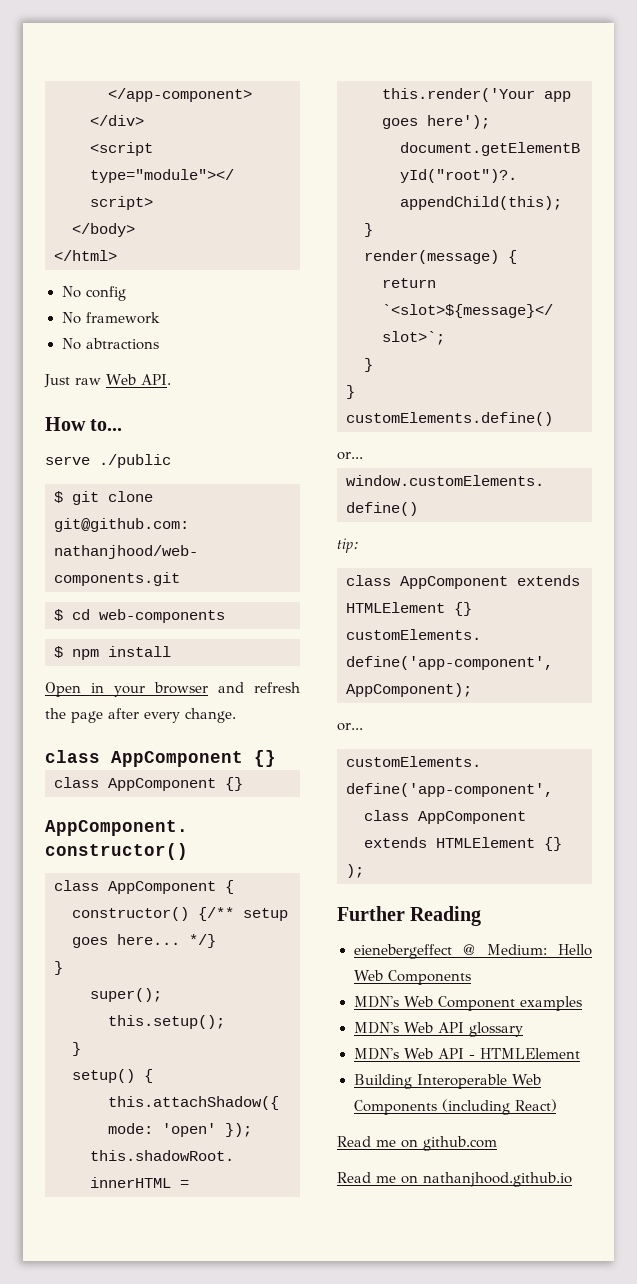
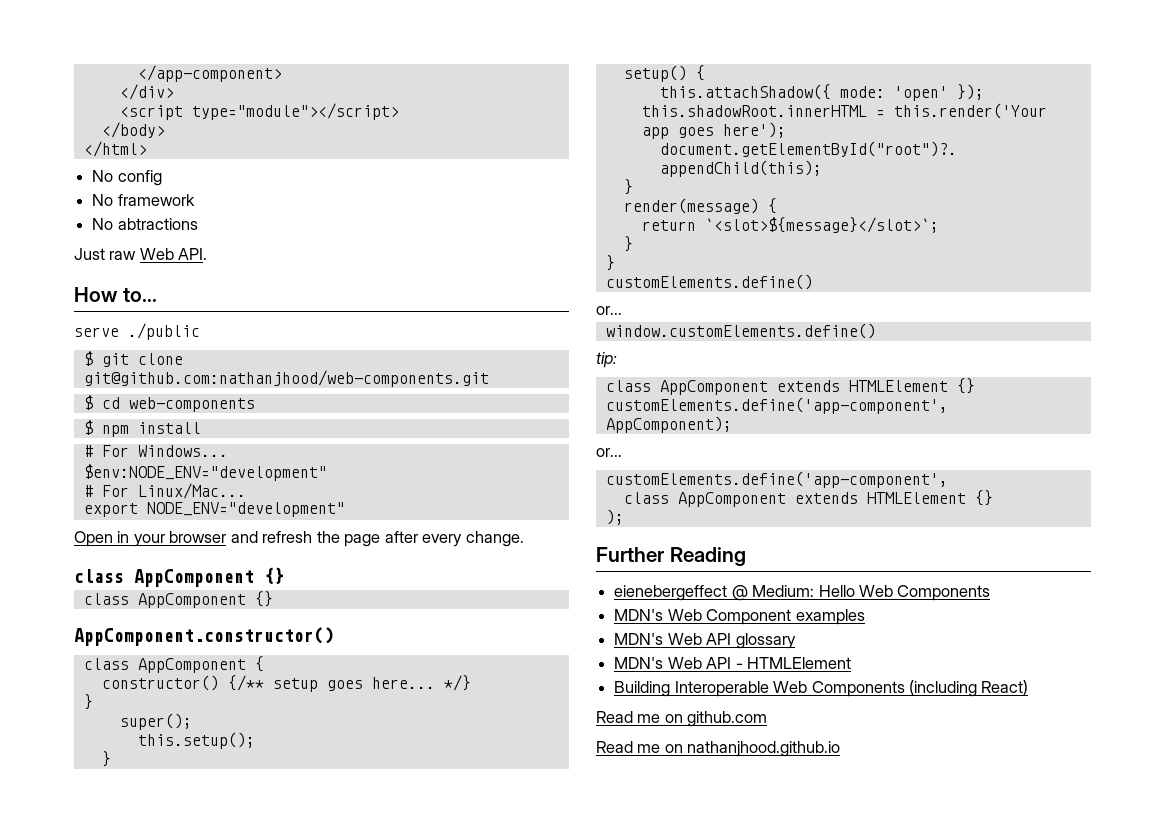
+ # For Windows...
+ $env:NODE_ENV="development"
+ # For Linux/Mac...
+ export NODE_ENV="development"

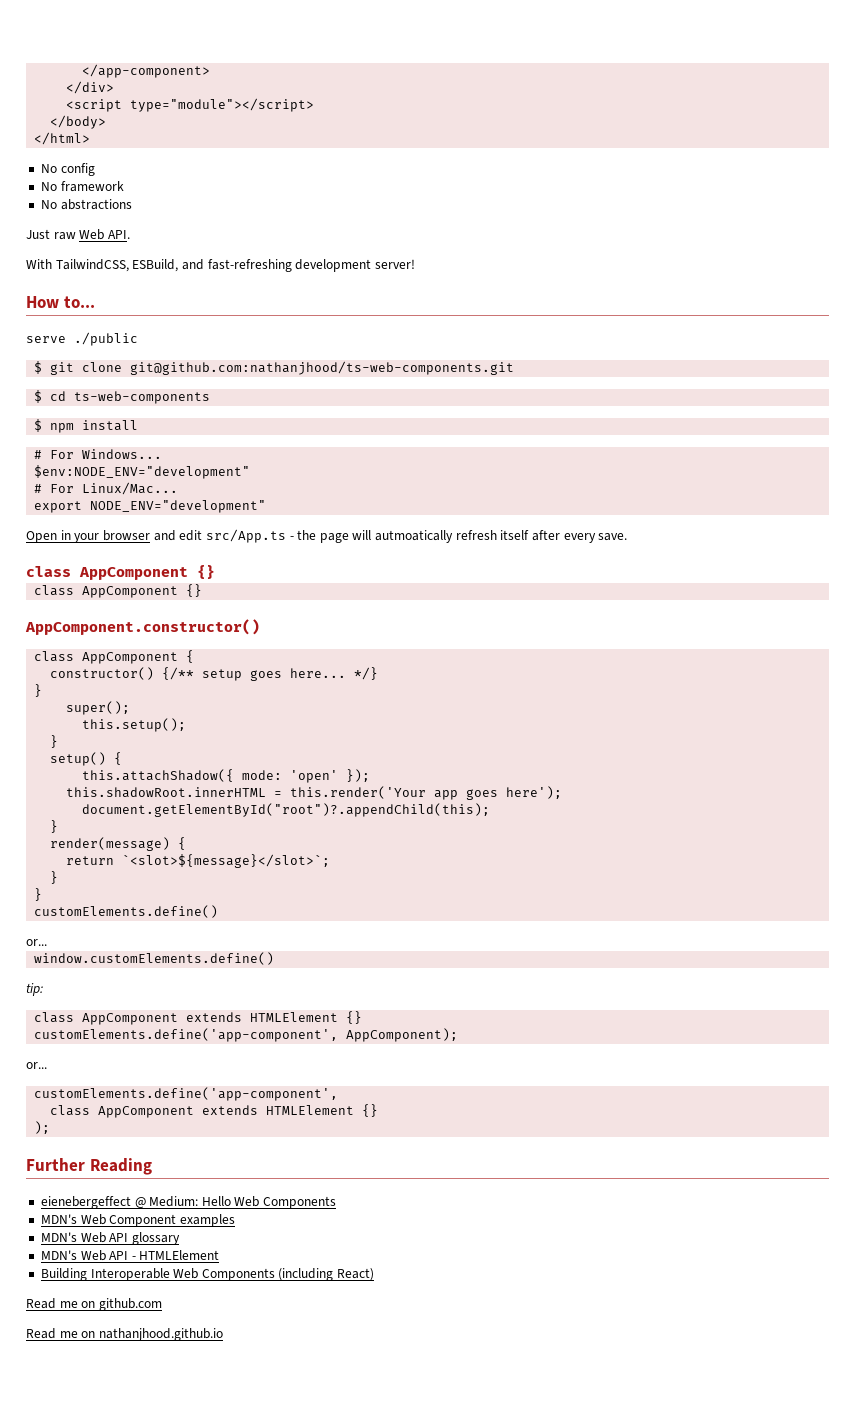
- No abtractions
+ No abstractions
+ With TailwindCSS, ESBuild, and fast-refreshing development server!
- $ git clone git@github.com:nathanjhood/web-components.git
+ $ git clone git@github.com:nathanjhood/ts-web-components.git
- $ cd web-components
+ $ cd ts-web-components
- Open in your browser and refresh the page after every change.
+ Open in your browser and edit src/App.ts - the page will autmoatically refresh itself after every save.

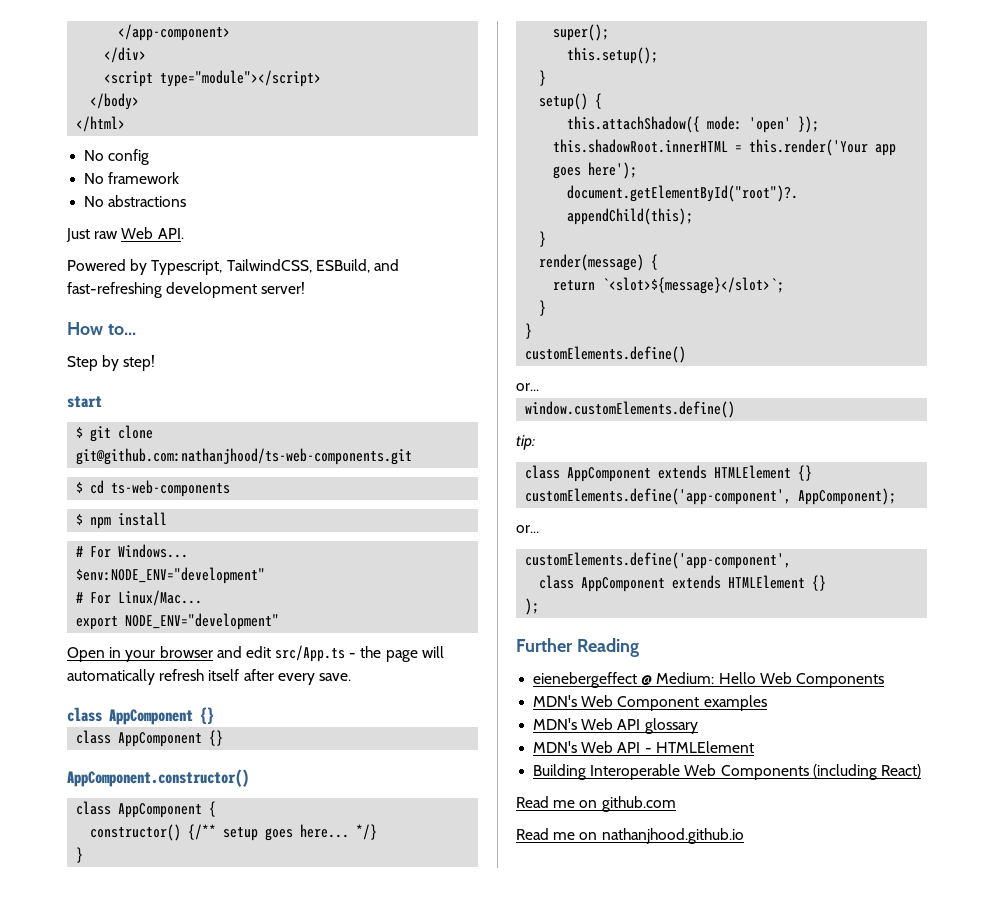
- With TailwindCSS, ESBuild, and fast-refreshing development server!
+ Powered by Typescript, TailwindCSS, ESBuild, and fast-refreshing development server!
- serve ./public
+ Step by step!
+ start
- Open in your browser and edit src/App.ts - the page will autmoatically refresh itself after every save.
+ Open in your browser and edit src/App.ts - the page will automatically refresh itself after every save.

